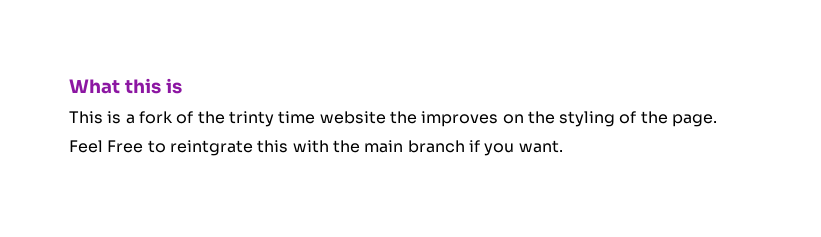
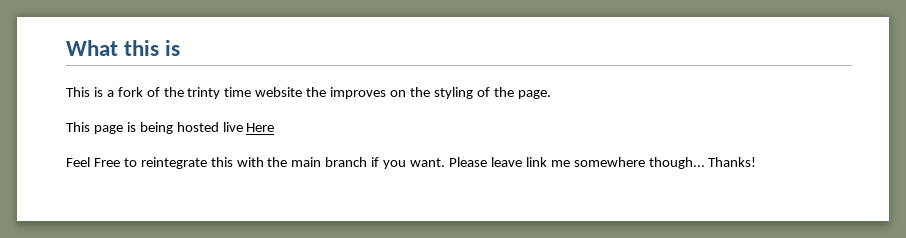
+ This page is being hosted live Here
- Feel Free to reintgrate this with the main branch if you want.
+ Feel Free to reintegrate this with the main branch if you want.
+ Please leave link me somewhere though... Thanks!

